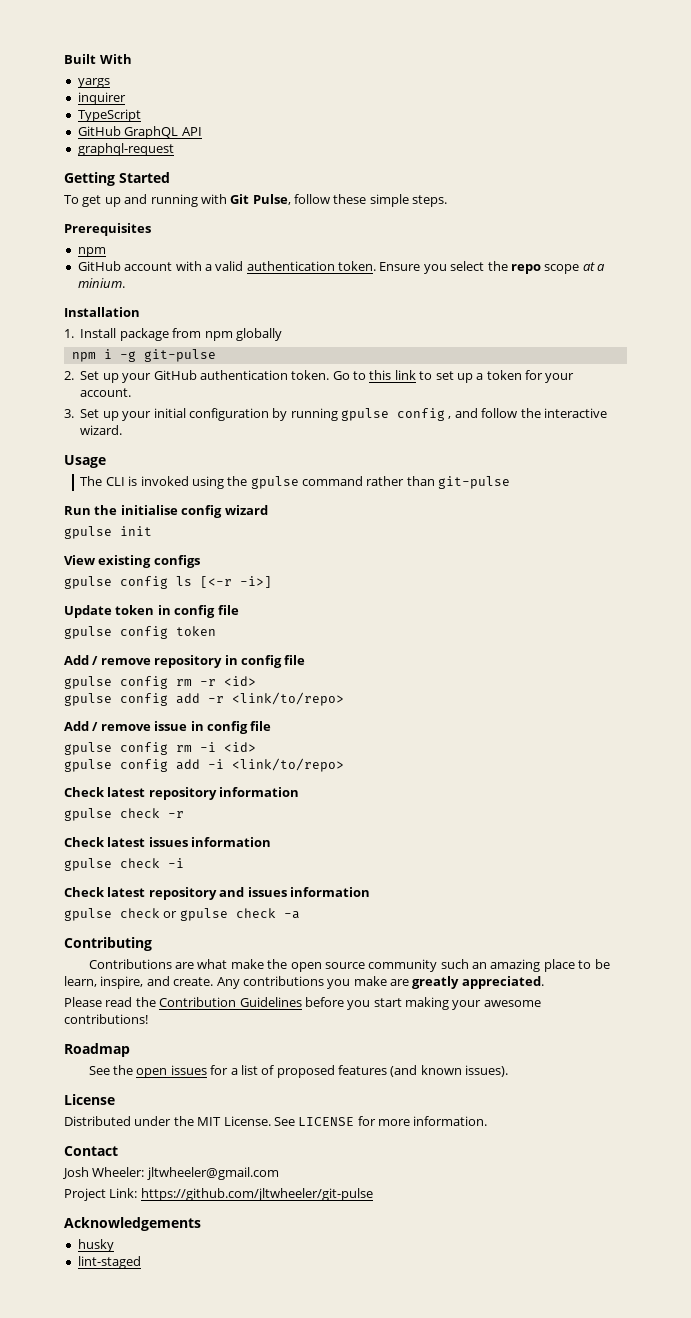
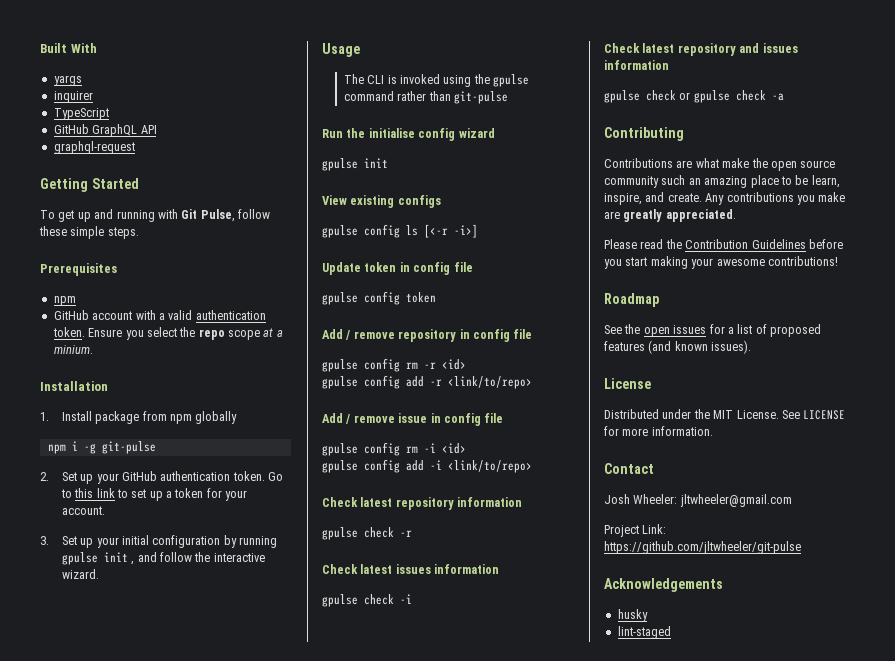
- 3. Set up your initial configuration by running gpulse config , and follow the interactive wizard.
+ 3. Set up your initial configuration by running gpulse init , and follow the interactive wizard.

